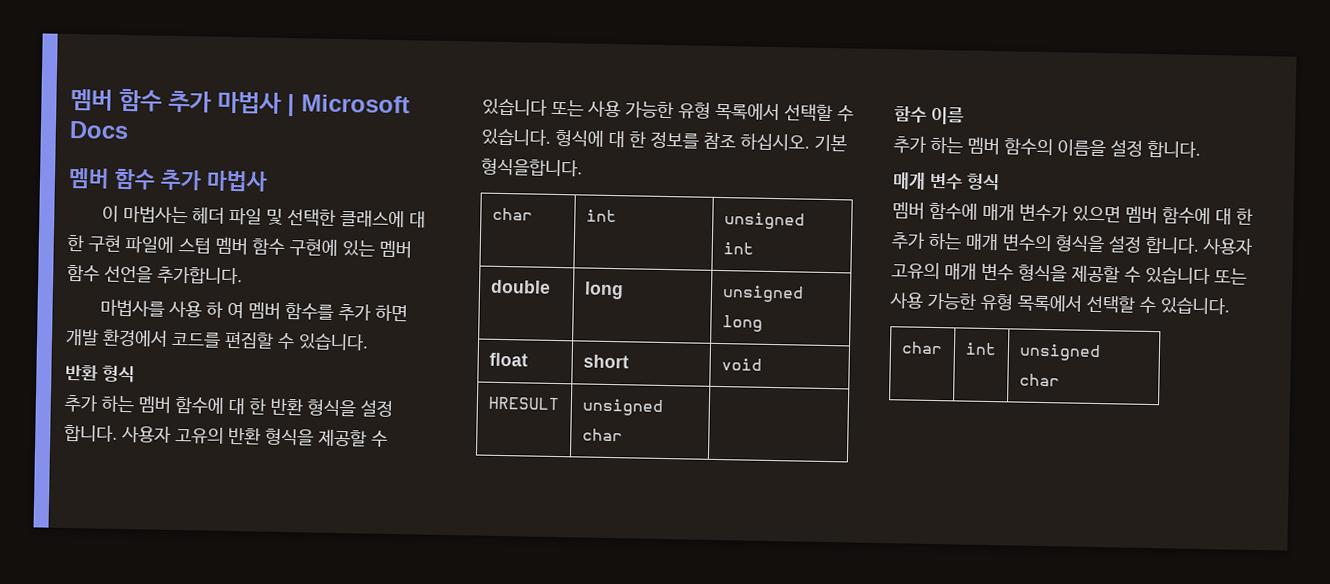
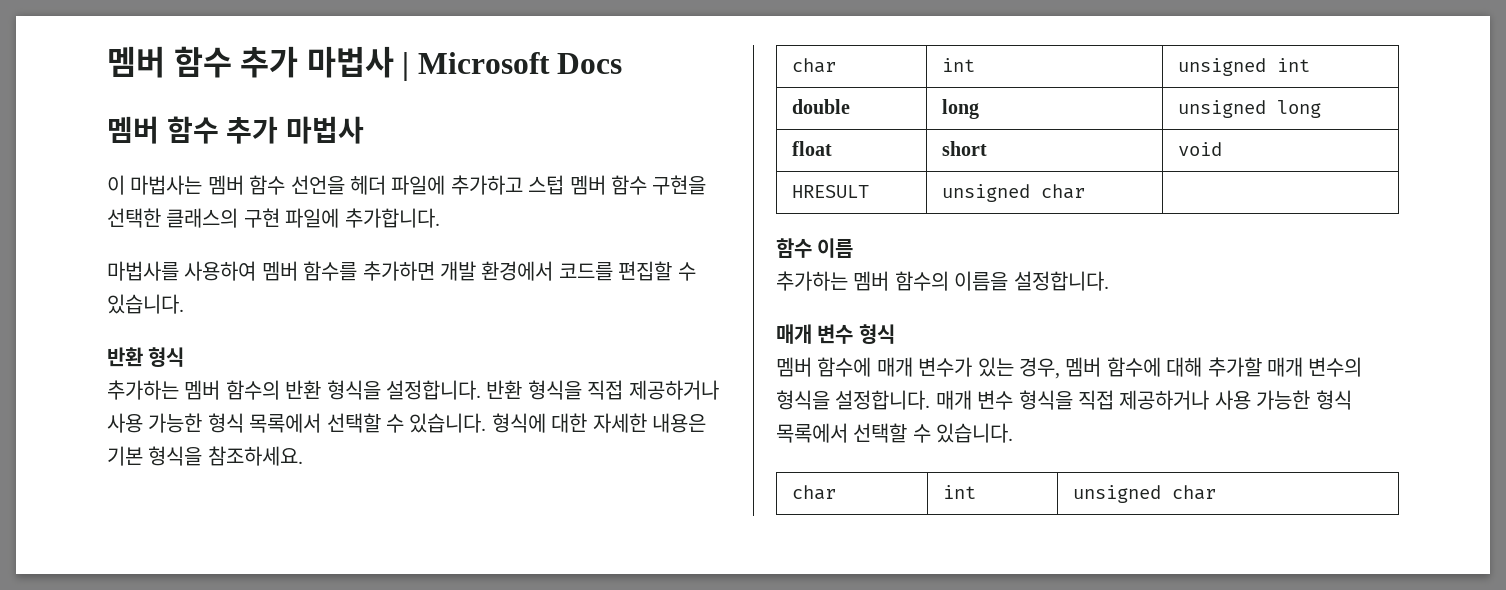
- 이 마법사는 헤더 파일 및 선택한 클래스에 대 한 구현 파일에 스텁 멤버 함수 구현에 있는 멤버 함수 선언을 추가합니다.
- 마법사를 사용 하 여 멤버 함수를 추가 하면 개발 환경에서 코드를 편집할 수 있습니다.
+ 이 마법사는 멤버 함수 선언을 헤더 파일에 추가하고 스텁 멤버 함수 구현을 선택한 클래스의 구현 파일에 추가합니다.
+ 마법사를 사용하여 멤버 함수를 추가하면 개발 환경에서 코드를 편집할 수 있습니다.
- 추가 하는 멤버 함수에 대 한 반환 형식을 설정 합니다. 사용자 고유의 반환 형식을 제공할 수 있습니다 또는 사용 가능한 유형 목록에서 선택할 수 있습니다.
+ 추가하는 멤버 함수의 반환 형식을 설정합니다. 반환 형식을 직접 제공하거나 사용 가능한 형식 목록에서 선택할 수 있습니다.
- 형식에 대 한 정보를 참조 하십시오. 기본 형식을합니다.
+ 형식에 대한 자세한 내용은 기본 형식을 참조하세요.
- 추가 하는 멤버 함수의 이름을 설정 합니다.
+ 추가하는 멤버 함수의 이름을 설정합니다.
- 멤버 함수에 매개 변수가 있으면 멤버 함수에 대 한 추가 하는 매개 변수의 형식을 설정 합니다. 사용자 고유의 매개 변수 형식을 제공할 수 있습니다 또는 사용 가능한 유형 목록에서 선택할 수 있습니다.
+ 멤버 함수에 매개 변수가 있는 경우, 멤버 함수에 대해 추가할 매개 변수의 형식을 설정합니다. 매개 변수 형식을 직접 제공하거나 사용 가능한 형식 목록에서 선택할 수 있습니다.

